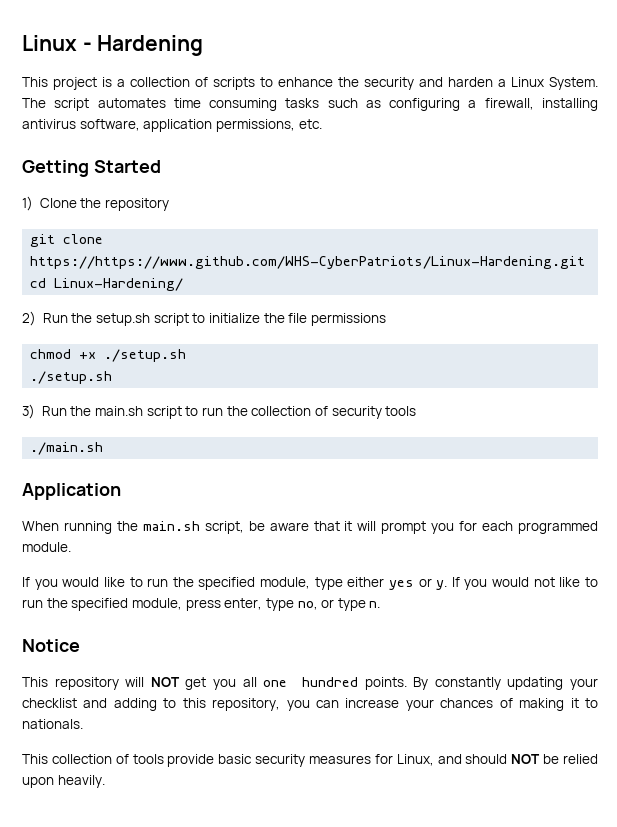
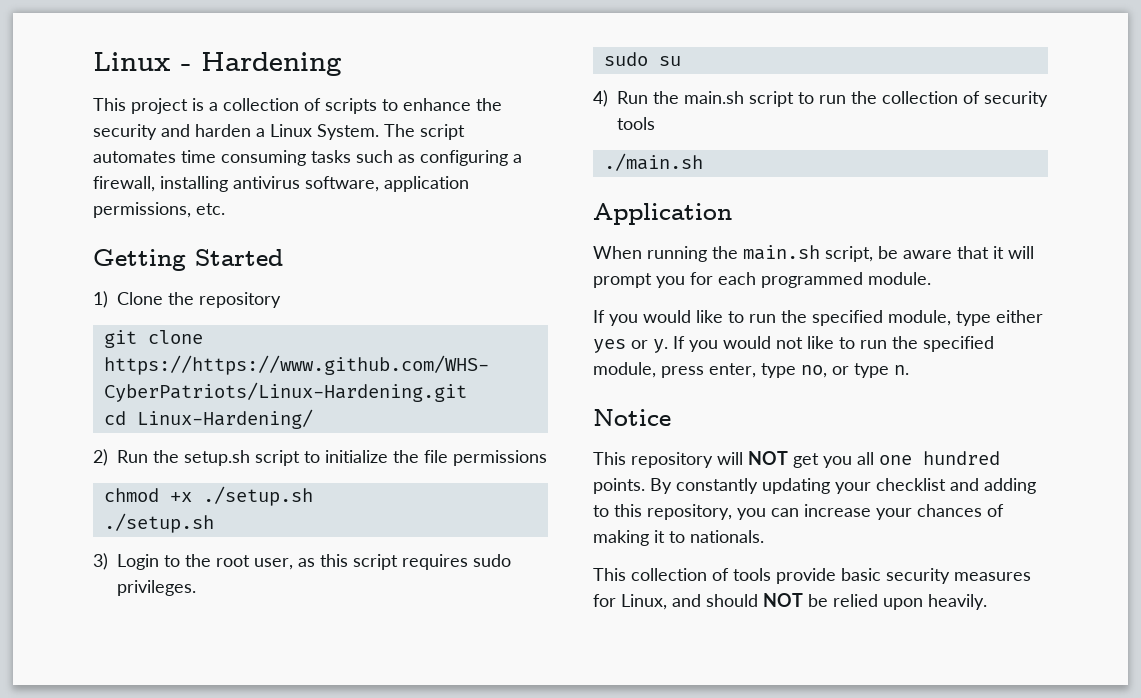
- 3) Run the main.sh script to run the collection of security tools
+ 3) Login to the root user, as this script requires sudo privileges.
+ sudo su
+ 4) Run the main.sh script to run the collection of security tools

